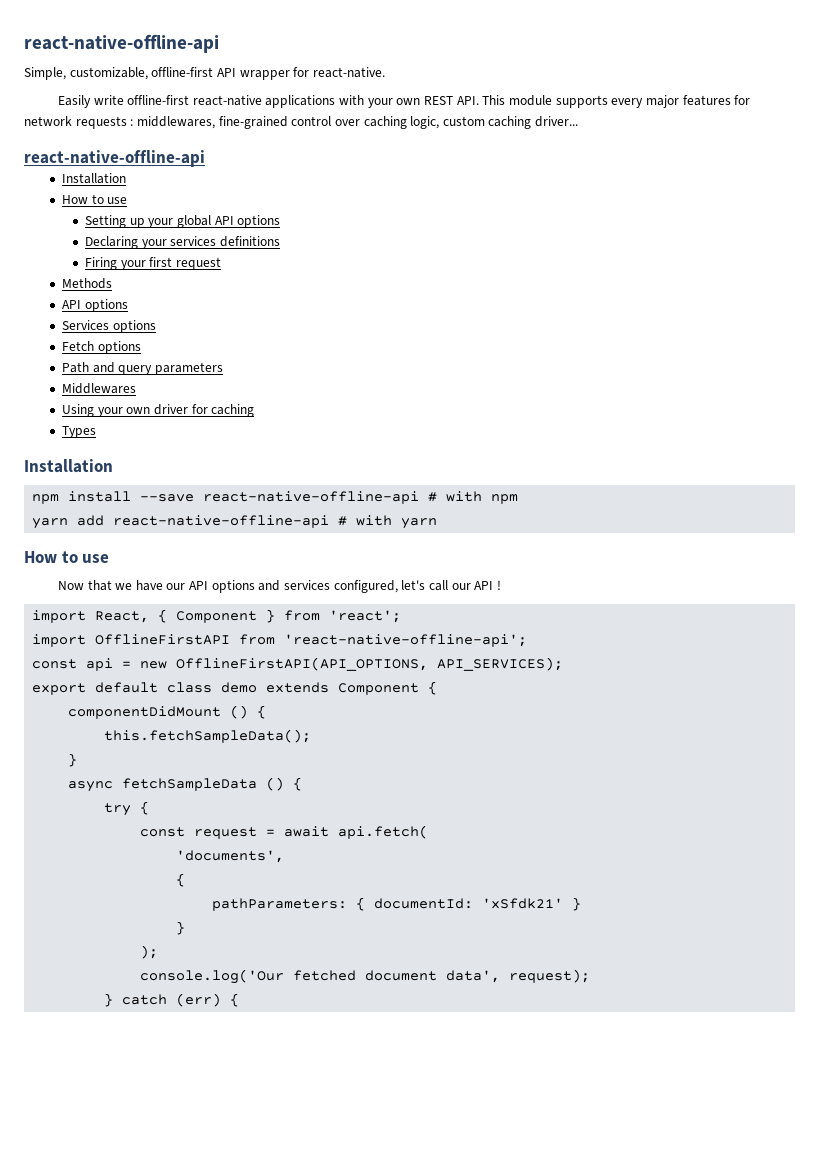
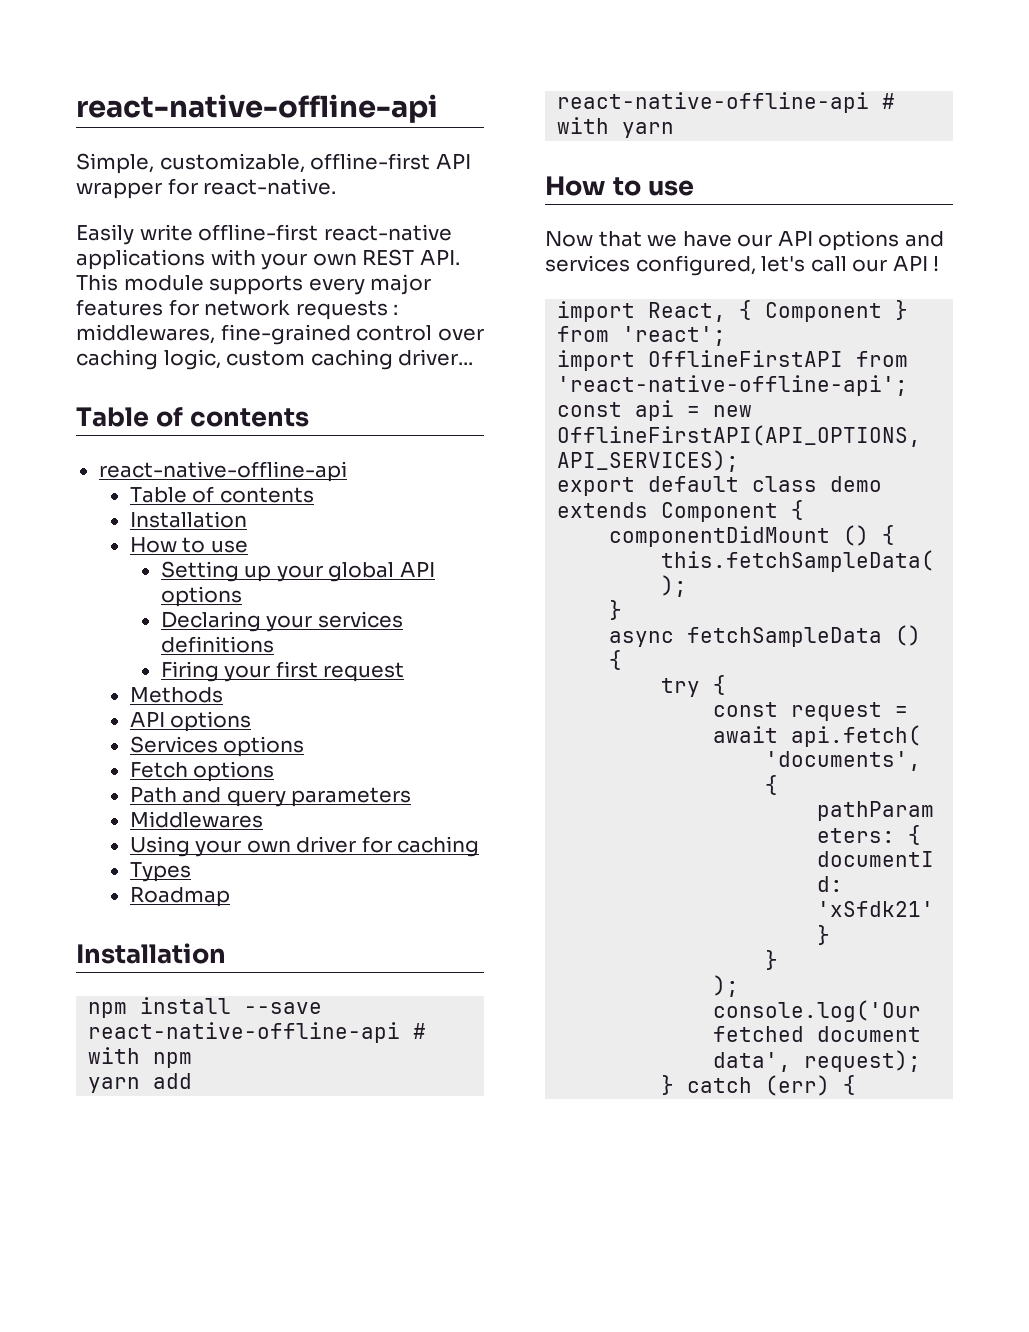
  Easily write offline-first react-native applications with your own REST API. This module supports every major features for network requests : middlewares, fine-grained control over caching logic, custom caching driver...
+ Table of contents
  react-native-offline-api
+ Table of contents
+ Roadmap

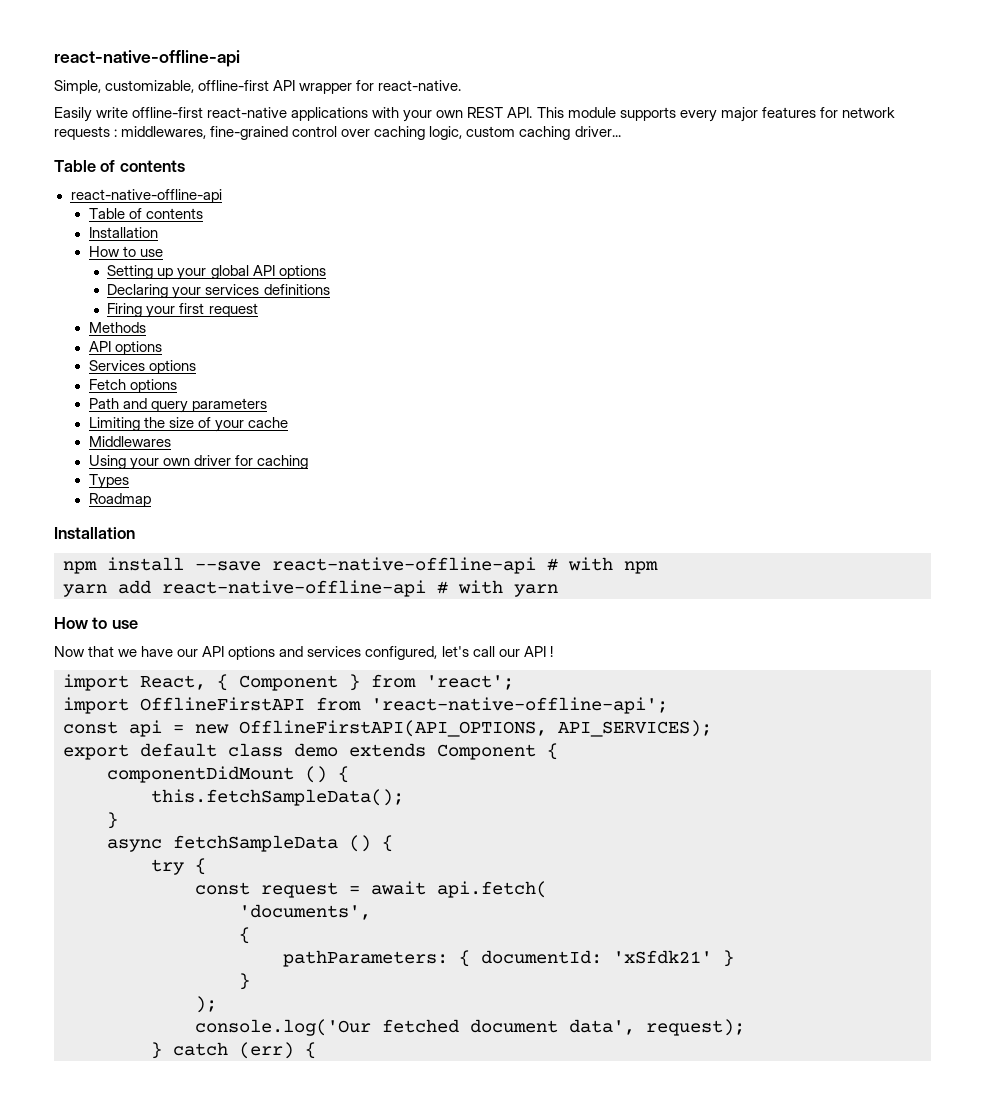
+ Limiting the size of your cache

